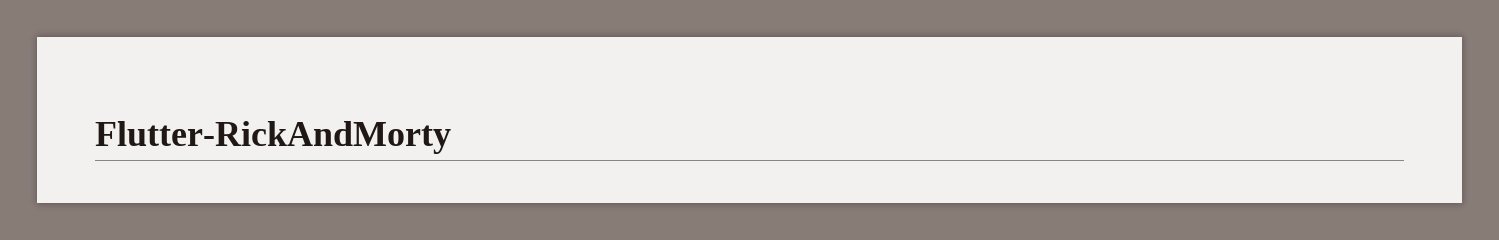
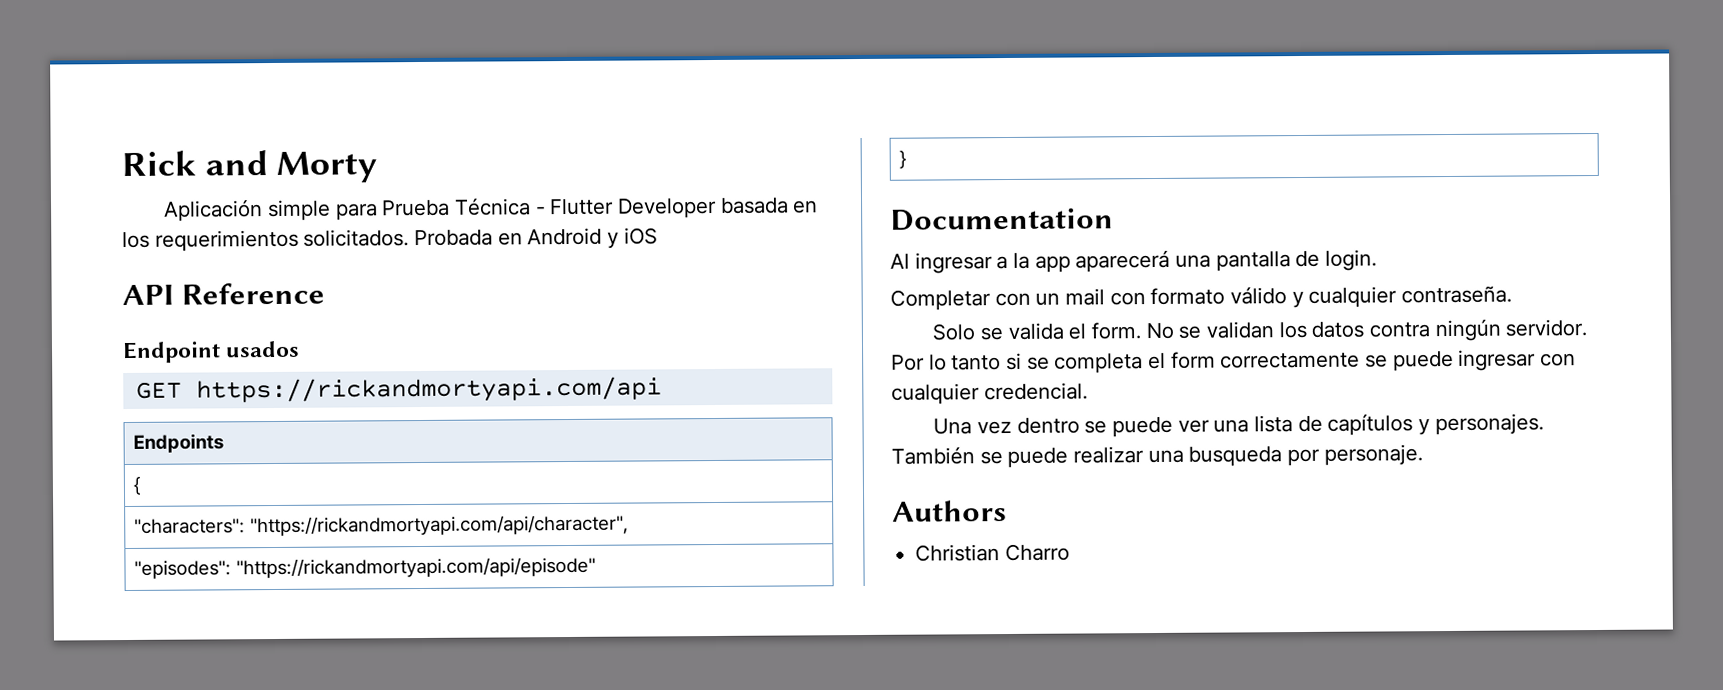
- Flutter-RickAndMorty
+ Rick and Morty
+ Aplicación simple para Prueba Técnica - Flutter Developer basada en los requerimientos solicitados. Probada en Android y iOS
+ API Reference
+ Endpoint usados
+ GET https://rickandmortyapi.com/api
+ Endpoints
+ {
+ "characters": "https://rickandmortyapi.com/api/character",
+ "episodes": "https://rickandmortyapi.com/api/episode"
+ }
+ Documentation
+ Al ingresar a la app aparecerá una pantalla de login.
+ Completar con un mail con formato válido y cualquier contraseña.
+ Solo se valida el form. No se validan los datos contra ningún servidor. Por lo tanto si se completa el form correctamente se puede ingresar con cualquier credencial.
+ Una vez dentro se puede ver una lista de capítulos y personajes. También se puede realizar una busqueda por personaje.
+ Authors
+ Christian Charro

